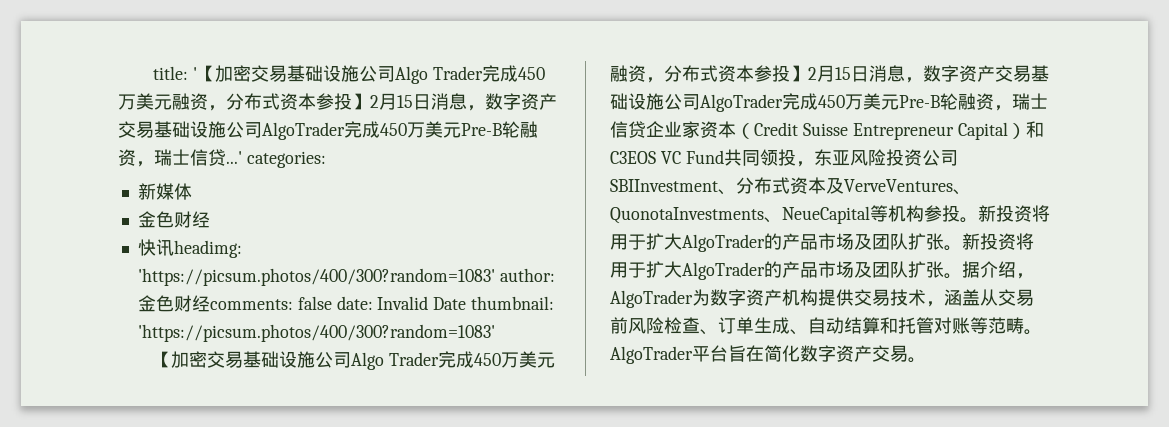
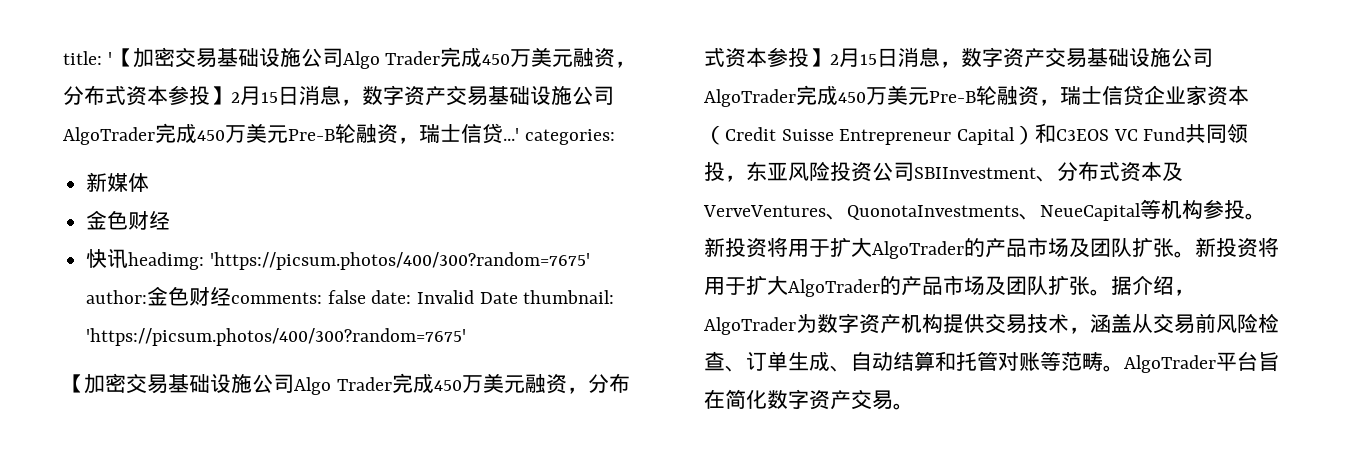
- 快讯headimg: 'https://picsum.photos/400/300?random=1083' author:金色财经comments: false date: Invalid Date thumbnail: 'https://picsum.photos/400/300?random=1083'
+ 快讯headimg: 'https://picsum.photos/400/300?random=7675' author:金色财经comments: false date: Invalid Date thumbnail: 'https://picsum.photos/400/300?random=7675'

